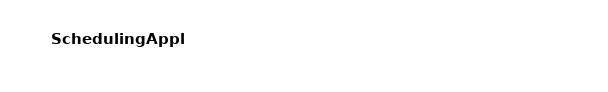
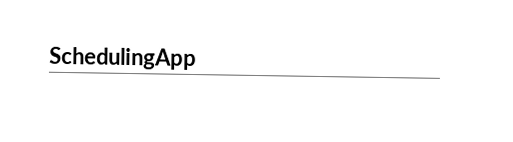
- SchedulingAppl
+ SchedulingApp

